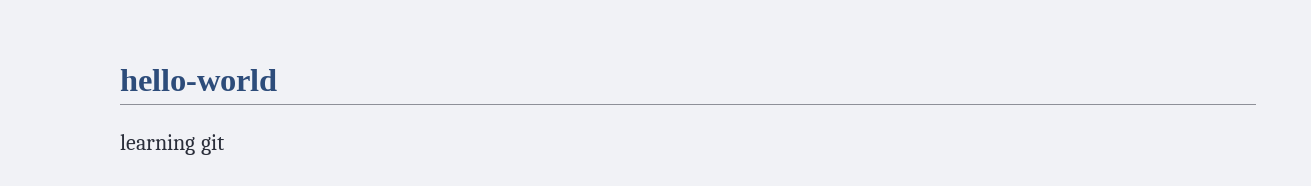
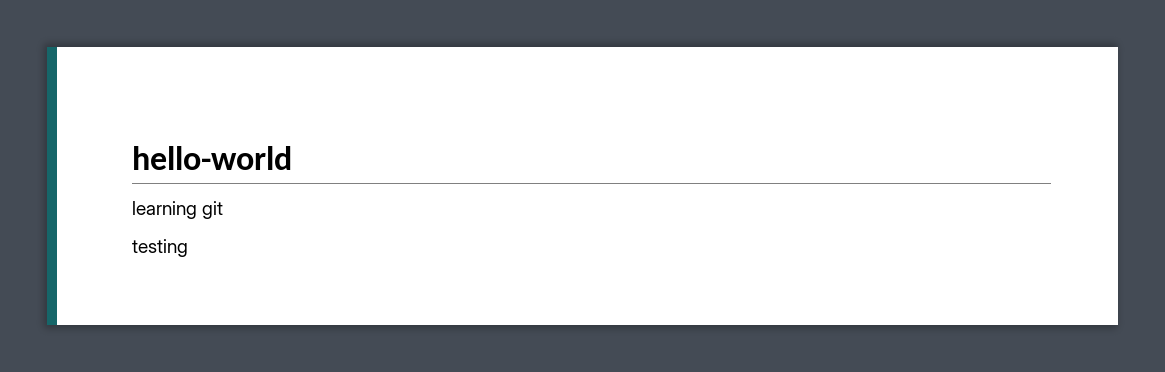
+ testing

